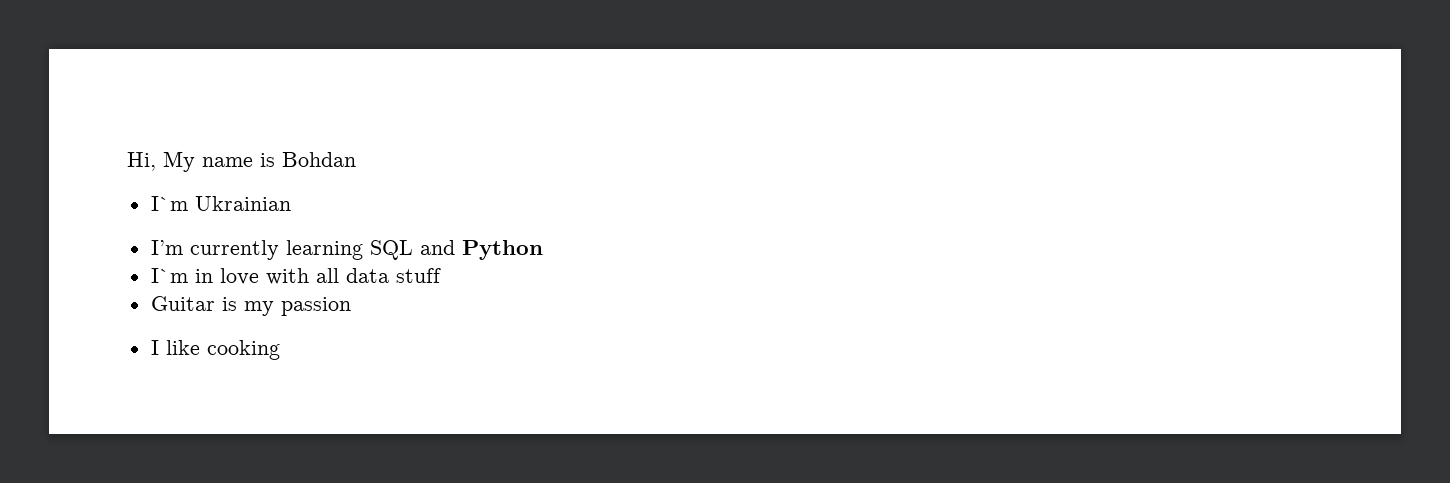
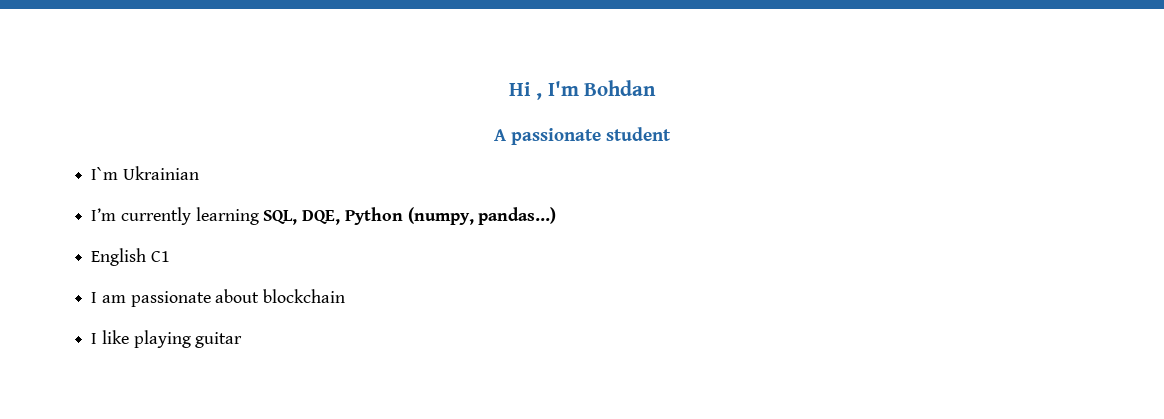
- Hi, My name is Bohdan
+ Hi , I'm Bohdan
+ A passionate student
- I’m currently learning SQL and Python
- I`m in love with all data stuff
- Guitar is my passion
+ I’m currently learning SQL, DQE, Python (numpy, pandas...)
+ English C1
+ I am passionate about blockchain
- I like cooking
+ I like playing guitar

